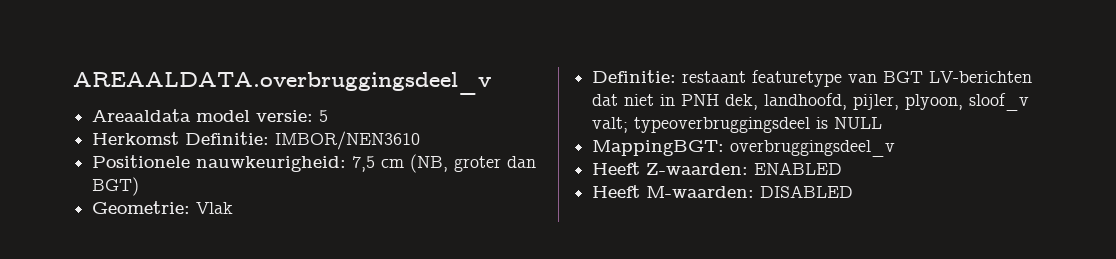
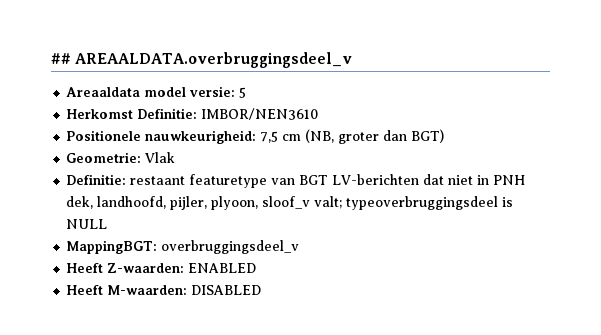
- AREAALDATA.overbruggingsdeel_v
+ ## AREAALDATA.overbruggingsdeel_v

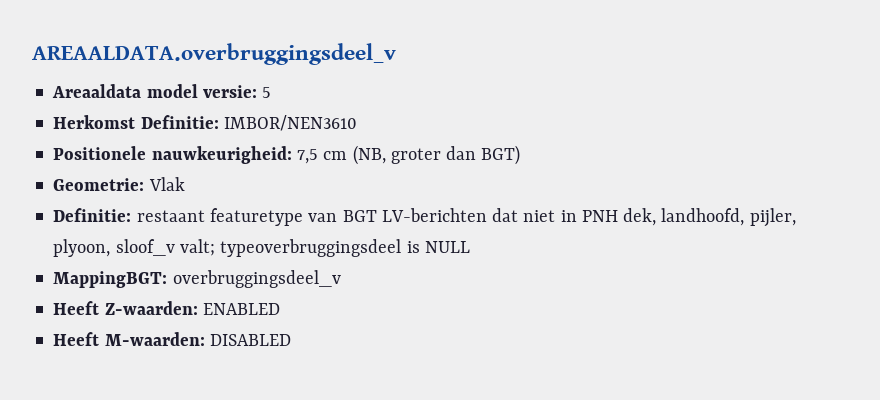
- ## AREAALDATA.overbruggingsdeel_v
+ AREAALDATA.overbruggingsdeel_v

